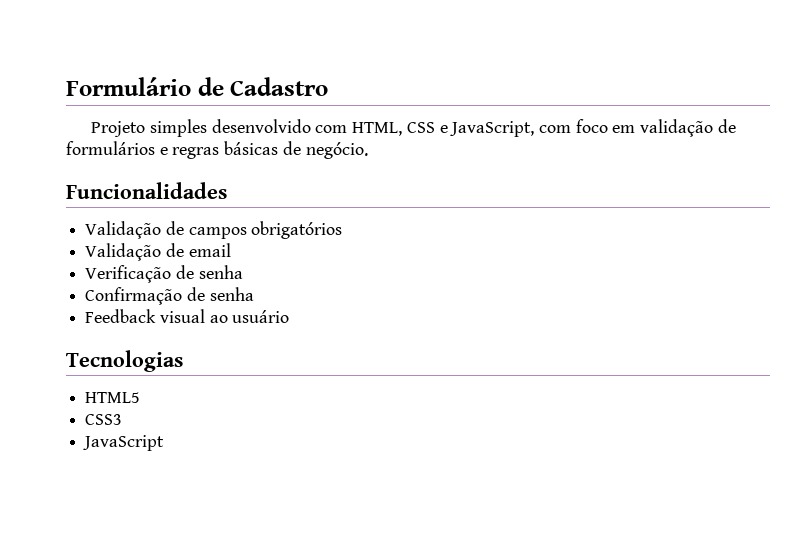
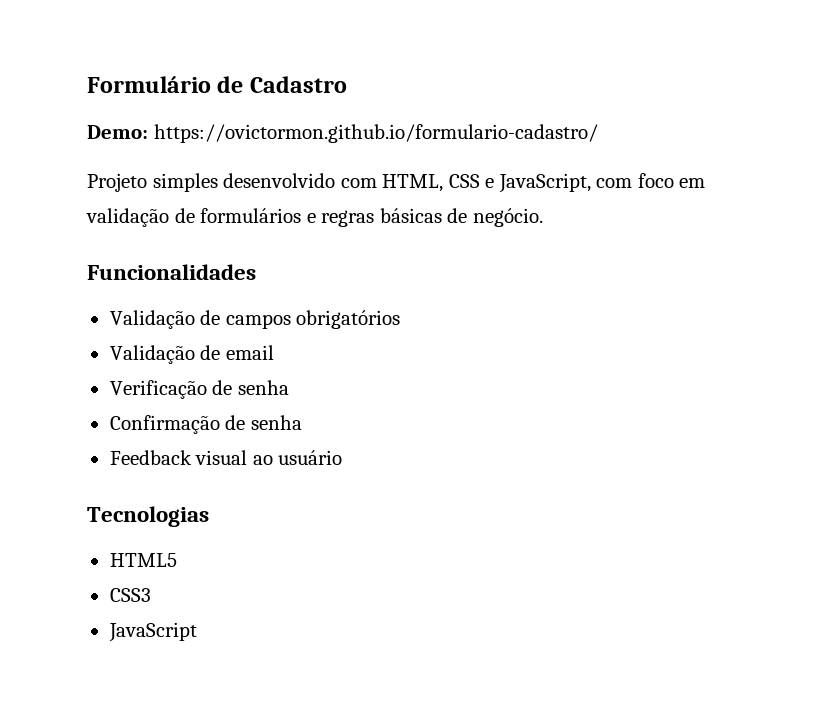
+ Demo: https://ovictormon.github.io/formulario-cadastro/

